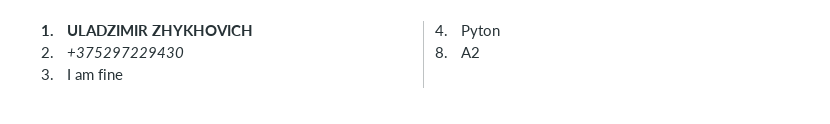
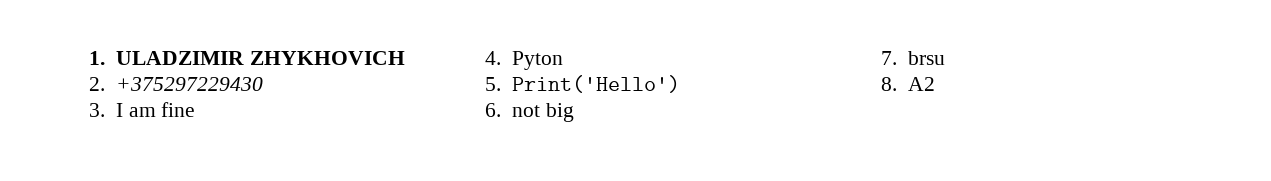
+ 5. Print('Hello')
+ 6. not big
+ 7. brsu

